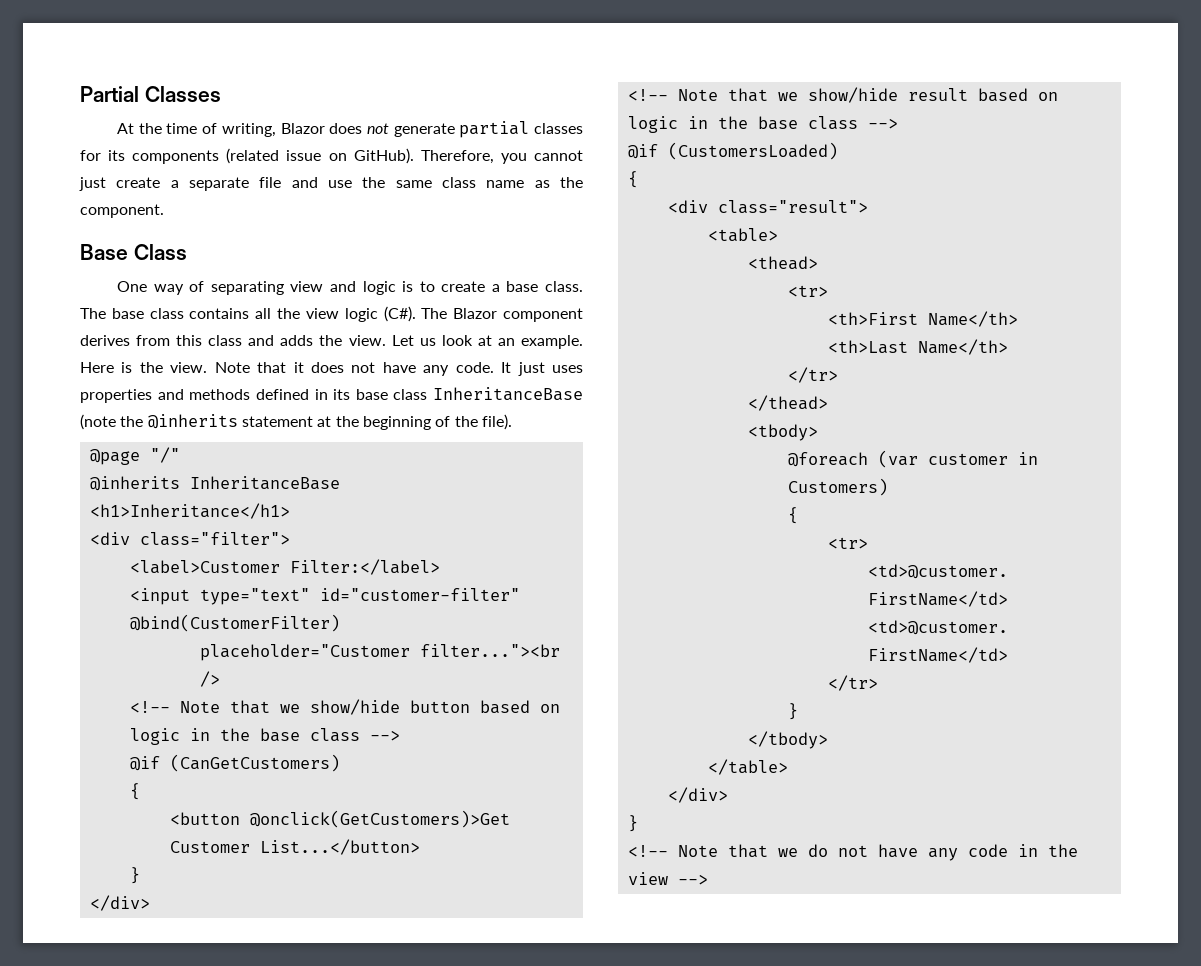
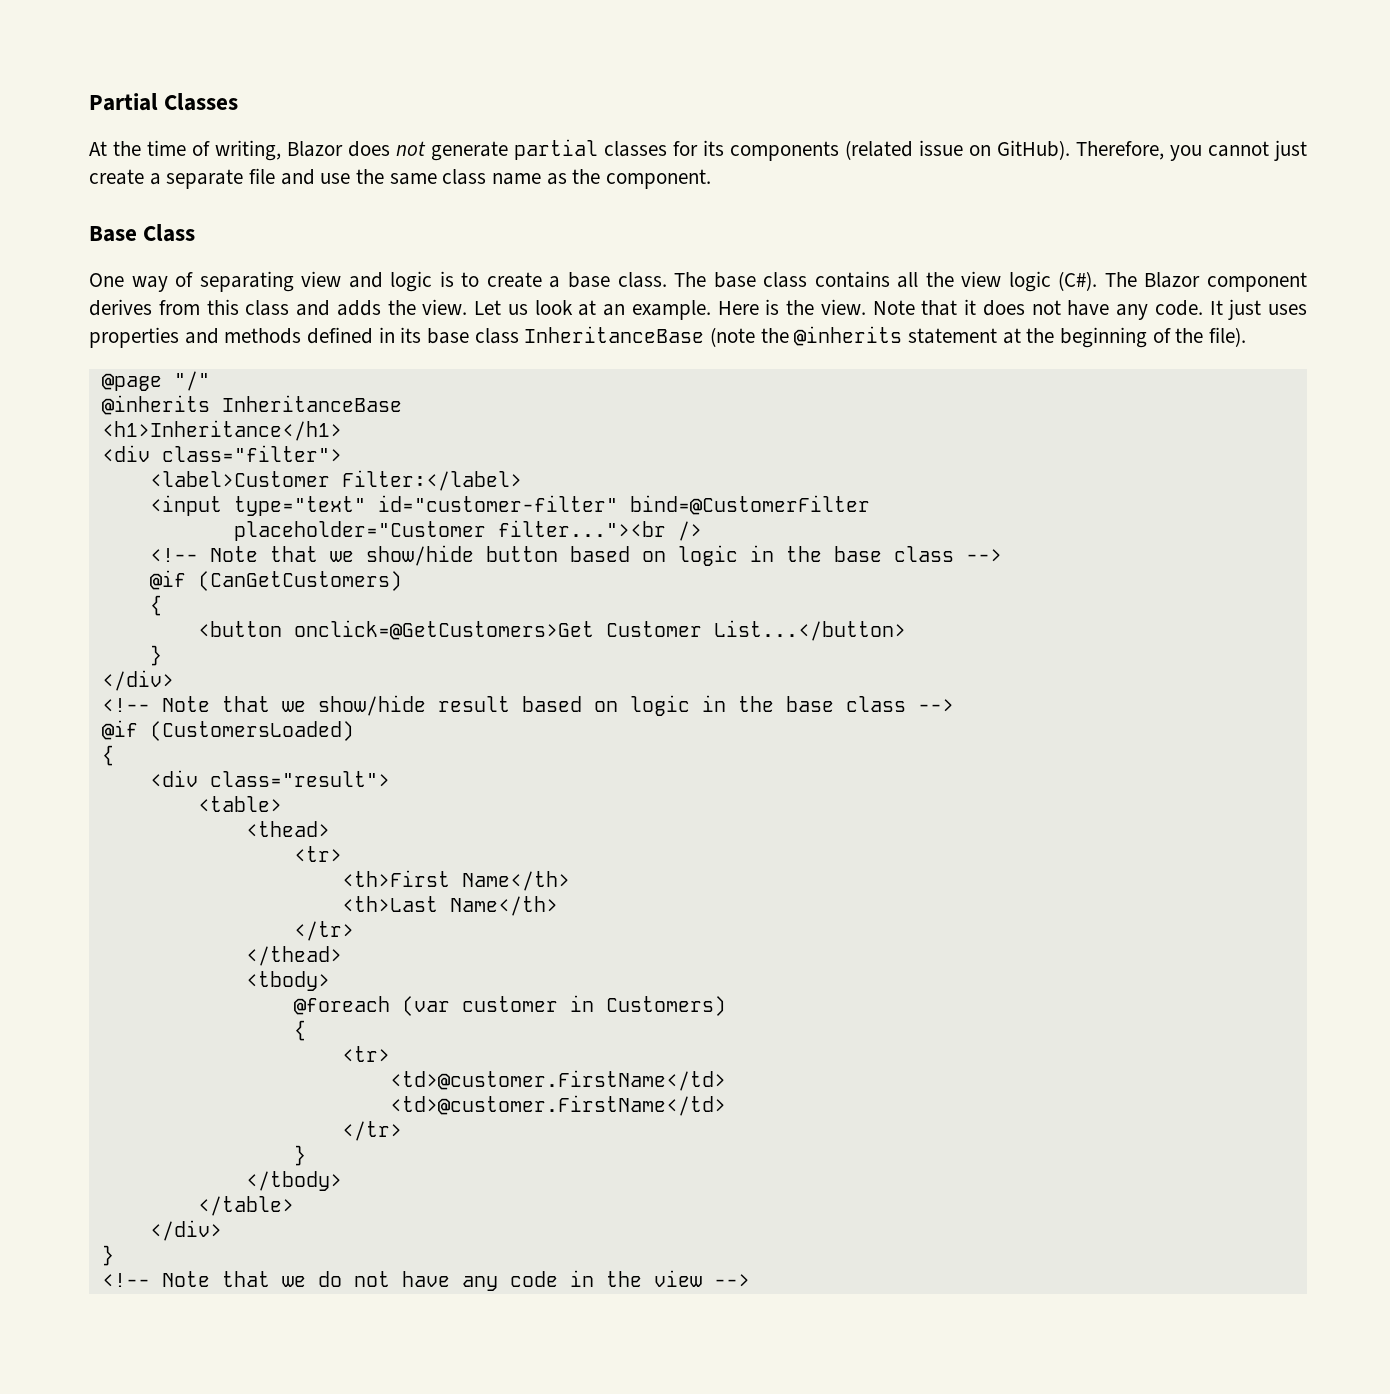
- <input type="text" id="customer-filter" @bind(CustomerFilter)
+ <input type="text" id="customer-filter" bind=@CustomerFilter
- <button @onclick(GetCustomers)>Get Customer List...</button>
+ <button onclick=@GetCustomers>Get Customer List...</button>

